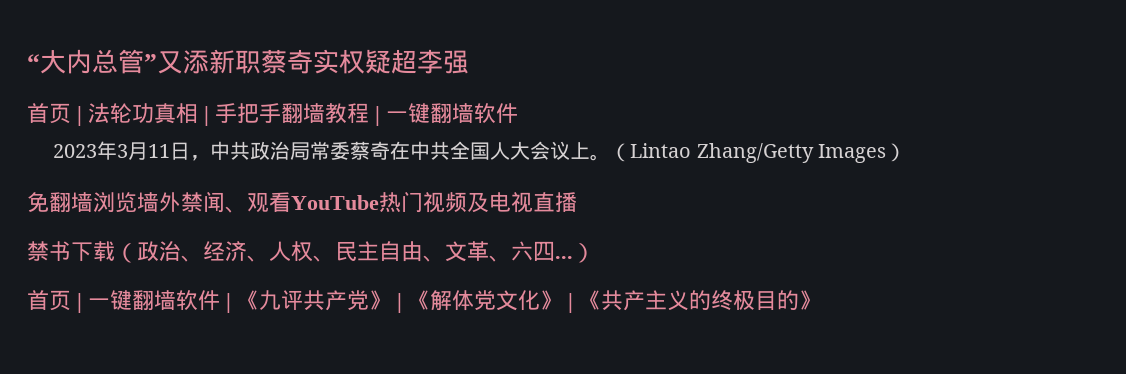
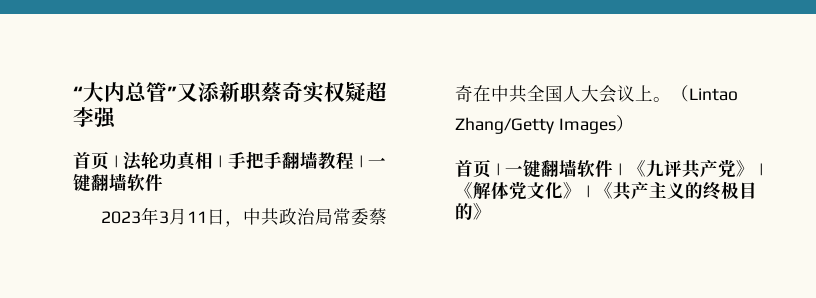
- 免翻墙浏览墙外禁闻、观看YouTube热门视频及电视直播
- 禁书下载（政治、经济、人权、民主自由、文革、六四...）

